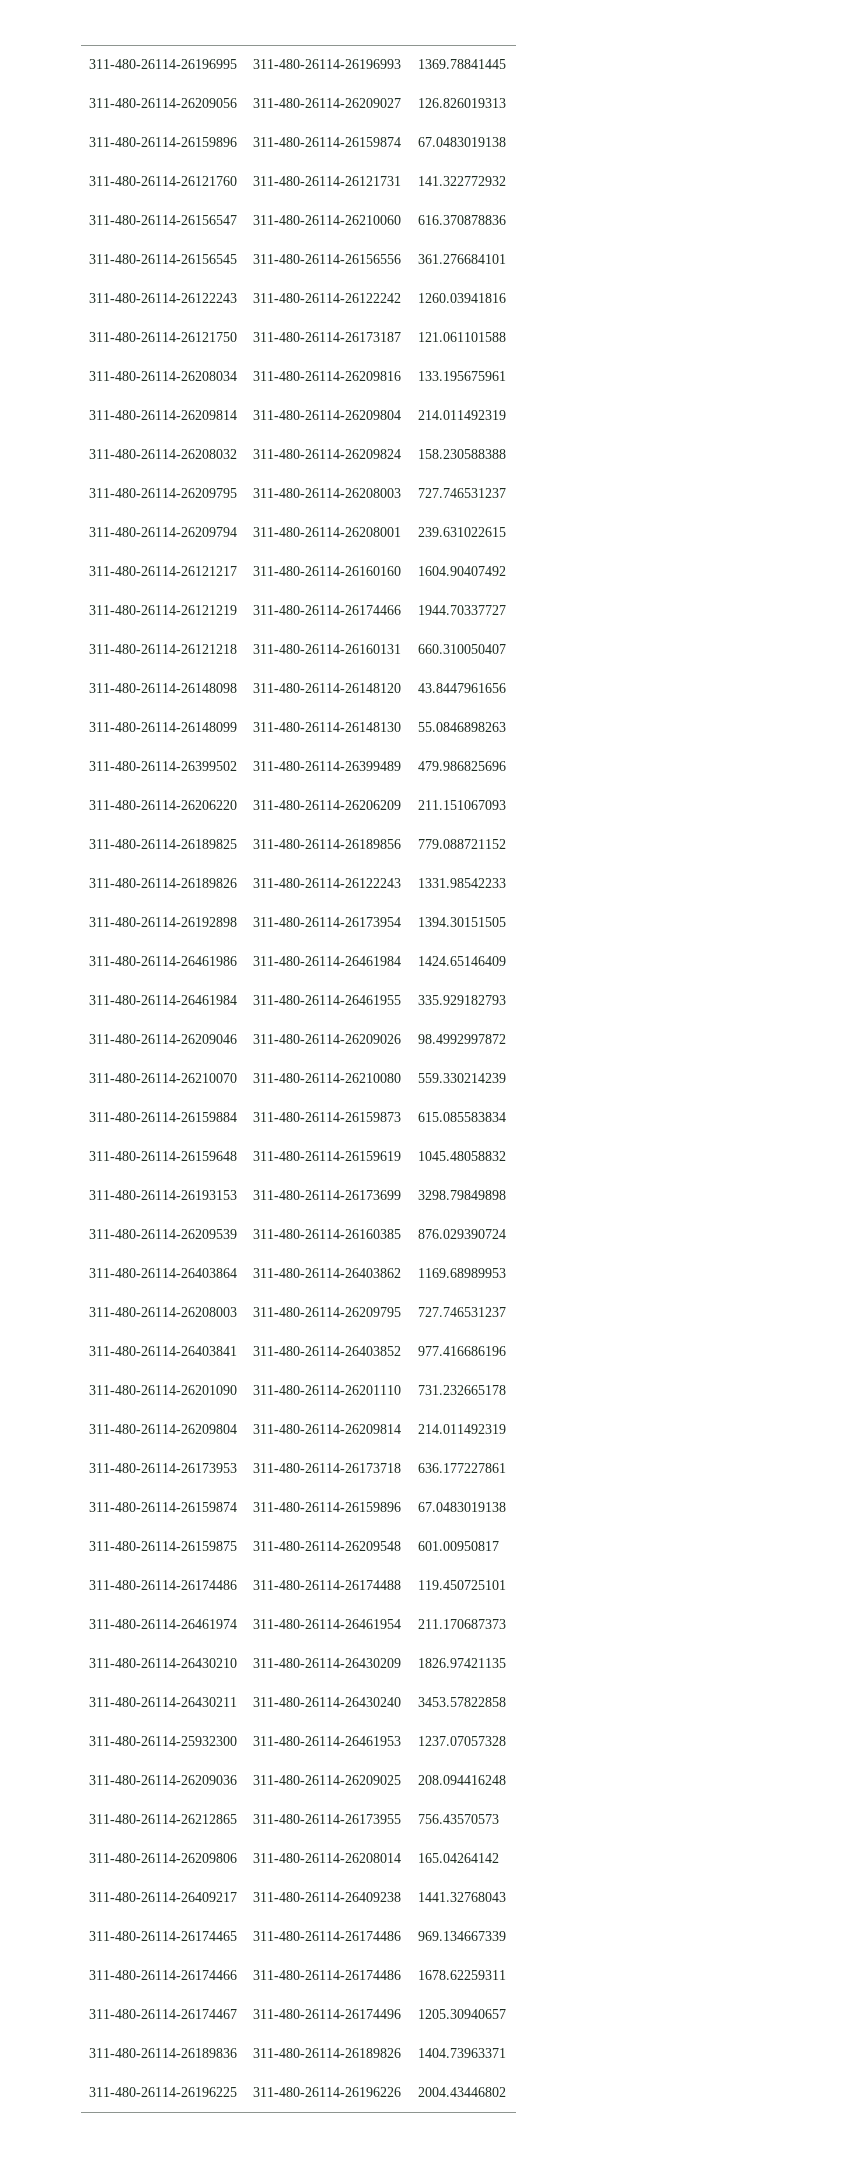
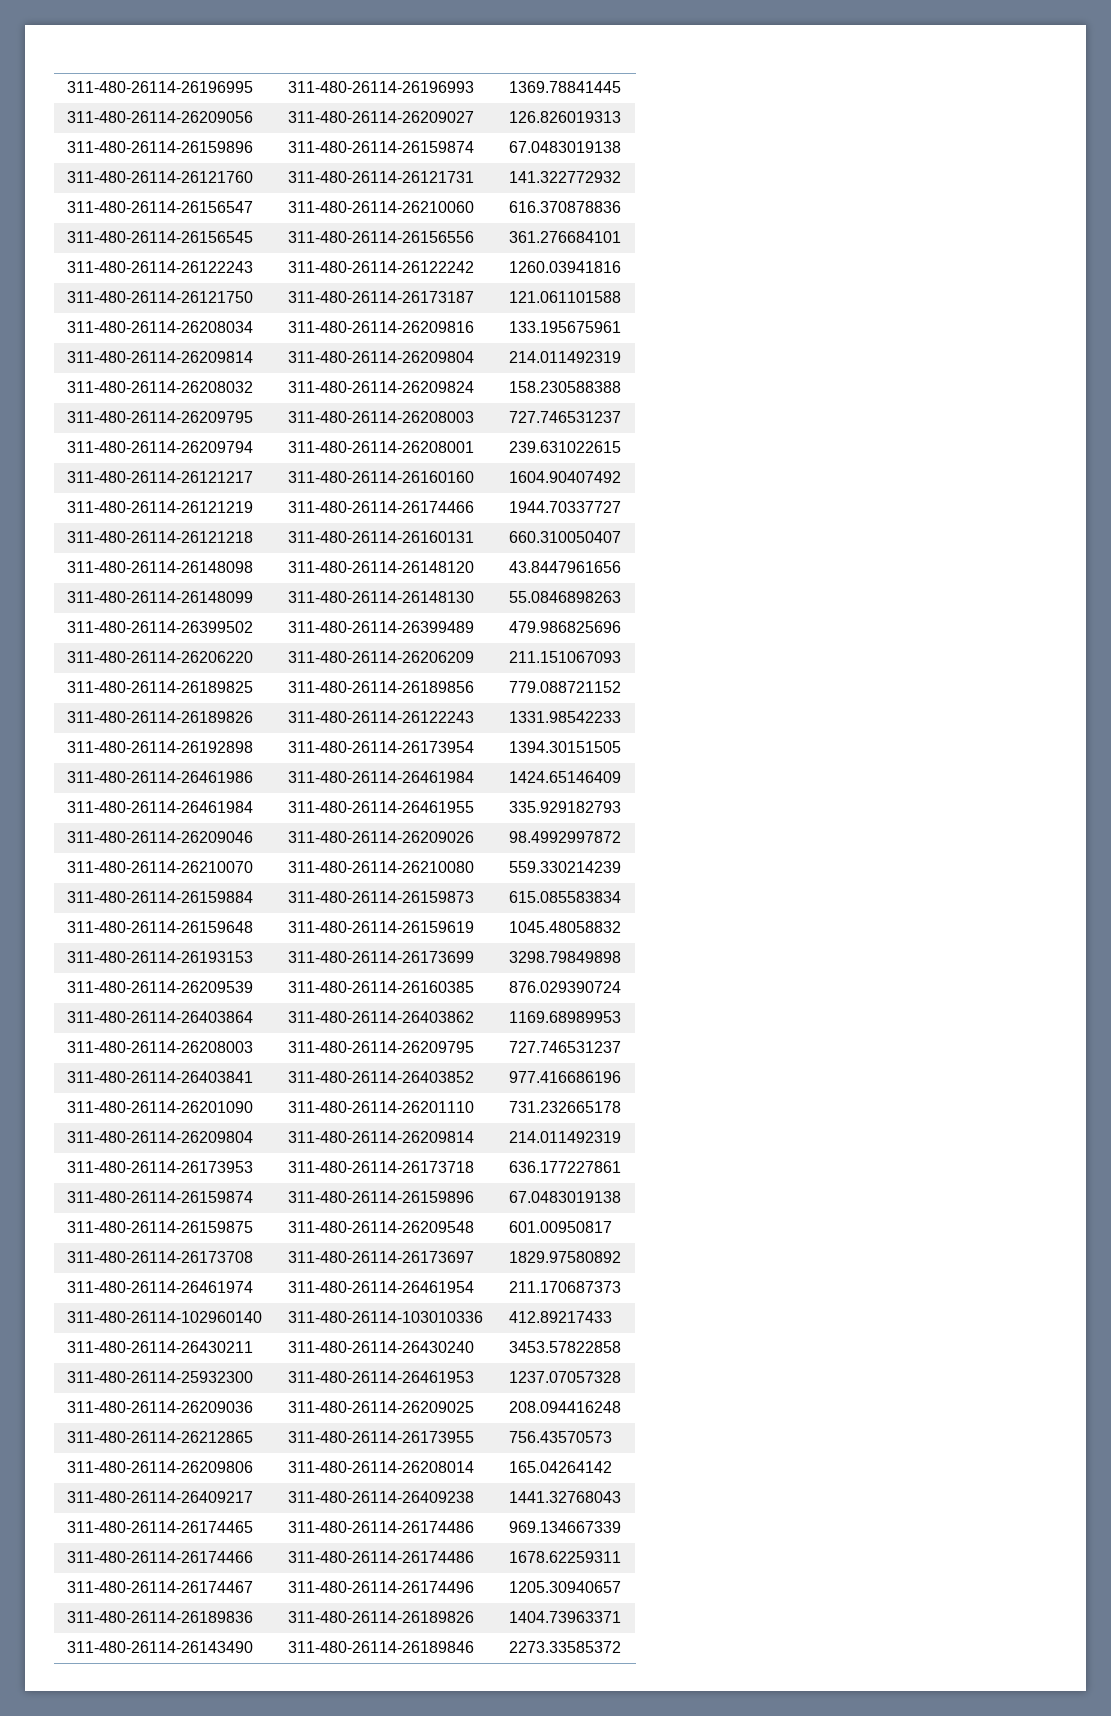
- 311-480-26114-26174486 | 311-480-26114-26174488 | 119.450725101
+ 311-480-26114-26173708 | 311-480-26114-26173697 | 1829.97580892
- 311-480-26114-26430210 | 311-480-26114-26430209 | 1826.97421135
+ 311-480-26114-102960140 | 311-480-26114-103010336 | 412.89217433
- 311-480-26114-26196225 | 311-480-26114-26196226 | 2004.43446802
+ 311-480-26114-26143490 | 311-480-26114-26189846 | 2273.33585372

